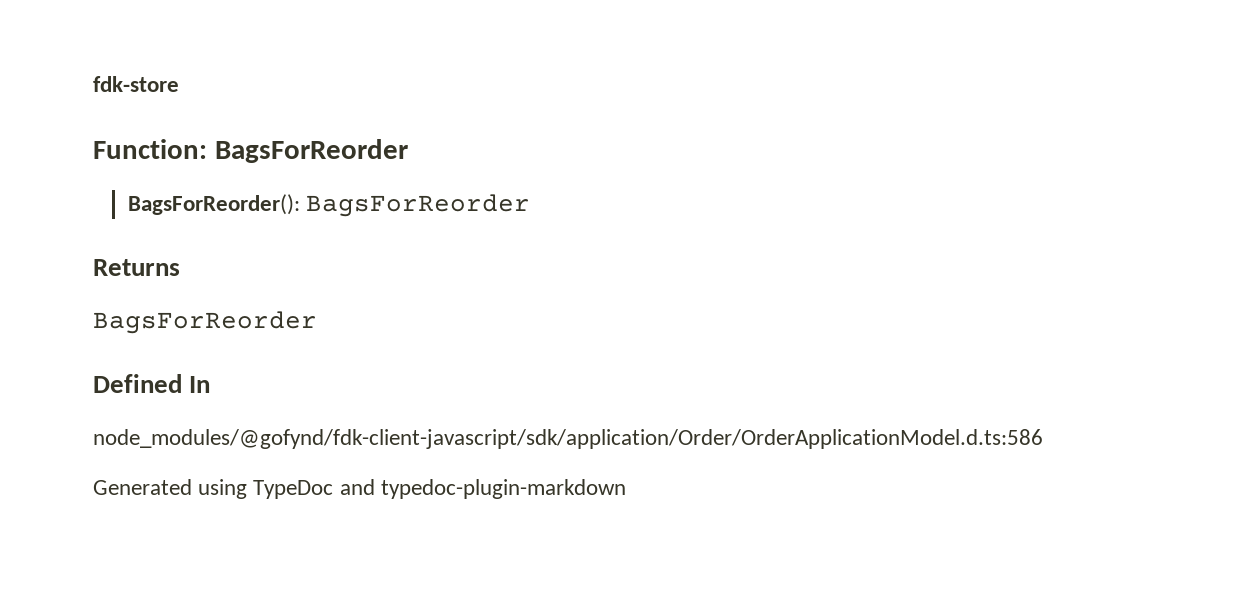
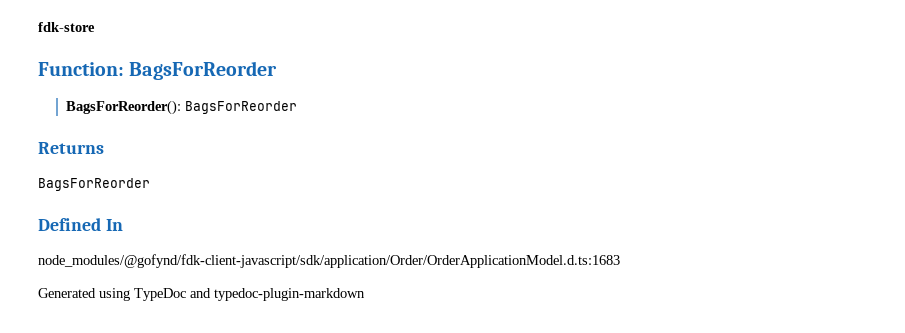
- node_modules/@gofynd/fdk-client-javascript/sdk/application/Order/OrderApplicationModel.d.ts:586
+ node_modules/@gofynd/fdk-client-javascript/sdk/application/Order/OrderApplicationModel.d.ts:1683

